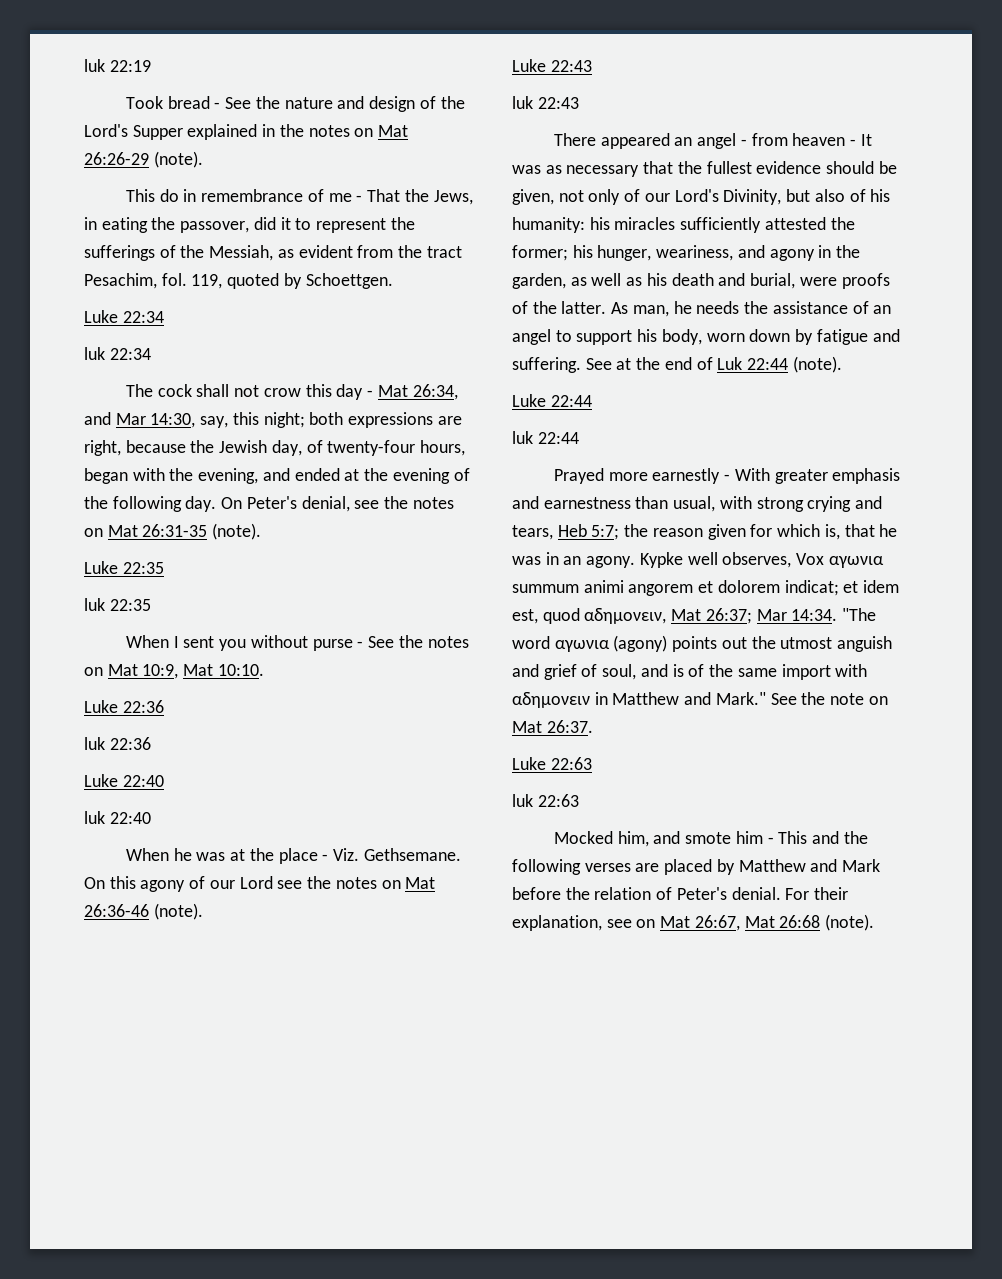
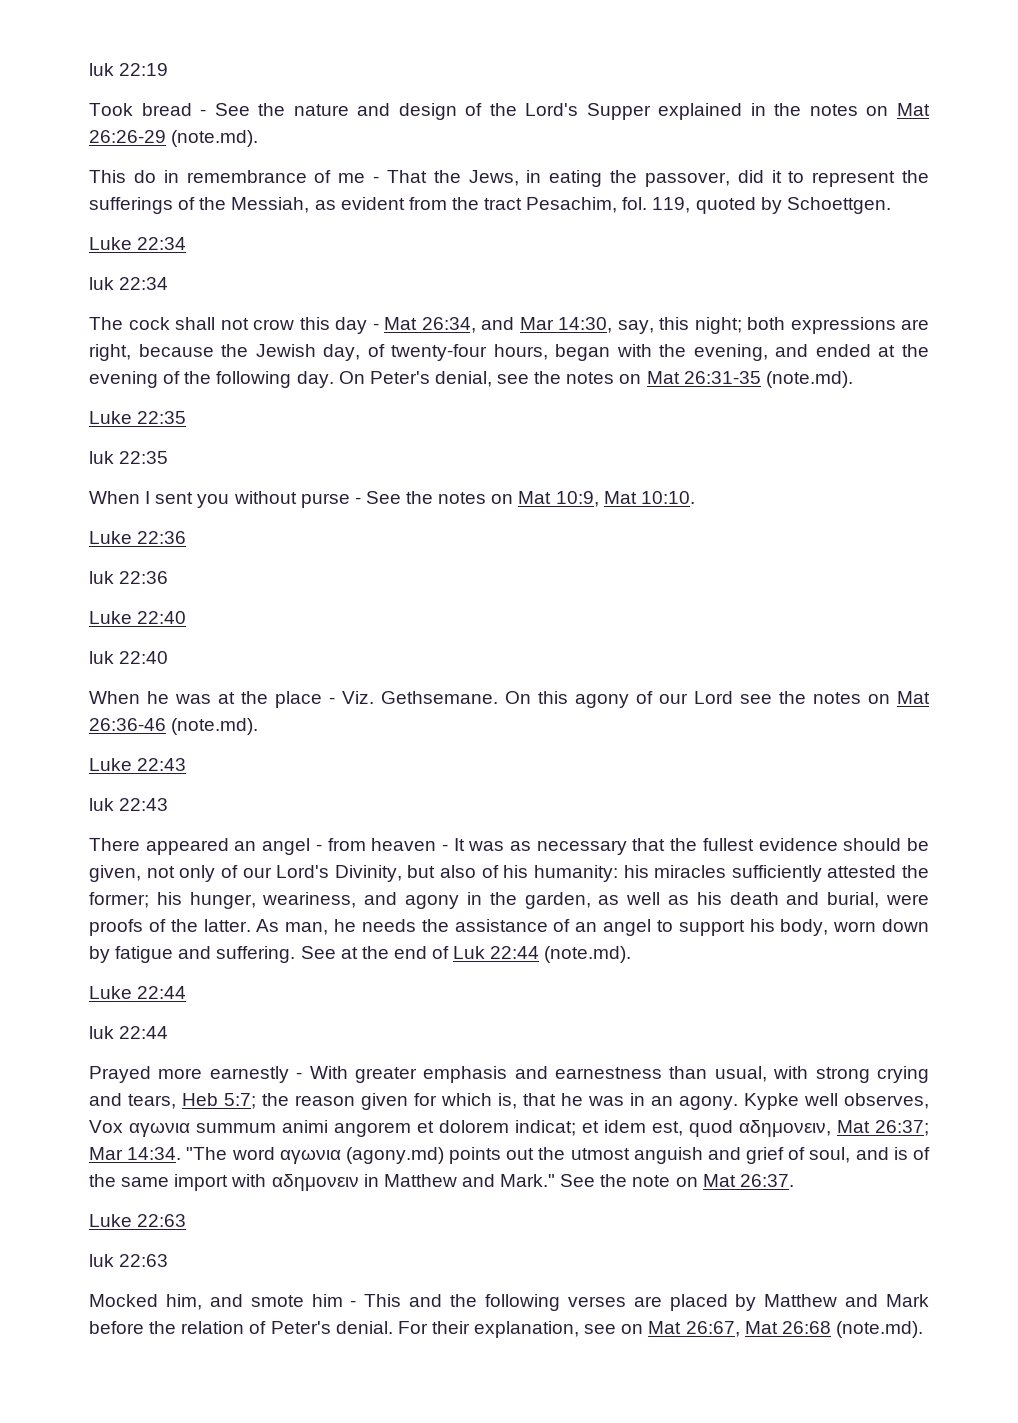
- Took bread - See the nature and design of the Lord's Supper explained in the notes on Mat 26:26-29 (note).
+ Took bread - See the nature and design of the Lord's Supper explained in the notes on Mat 26:26-29 (note.md).
- On Peter's denial, see the notes on Mat 26:31-35 (note).
+ On Peter's denial, see the notes on Mat 26:31-35 (note.md).
- On this agony of our Lord see the notes on Mat 26:36-46 (note).
+ On this agony of our Lord see the notes on Mat 26:36-46 (note.md).
- See at the end of Luk 22:44 (note).
+ See at the end of Luk 22:44 (note.md).
- "The word αγωνια (agony) points out the utmost anguish and grief of soul, and is of the same import with αδημονειν in Matthew and Mark."
+ "The word αγωνια (agony.md) points out the utmost anguish and grief of soul, and is of the same import with αδημονειν in Matthew and Mark."
- For their explanation, see on Mat 26:67, Mat 26:68 (note).
+ For their explanation, see on Mat 26:67, Mat 26:68 (note.md).

